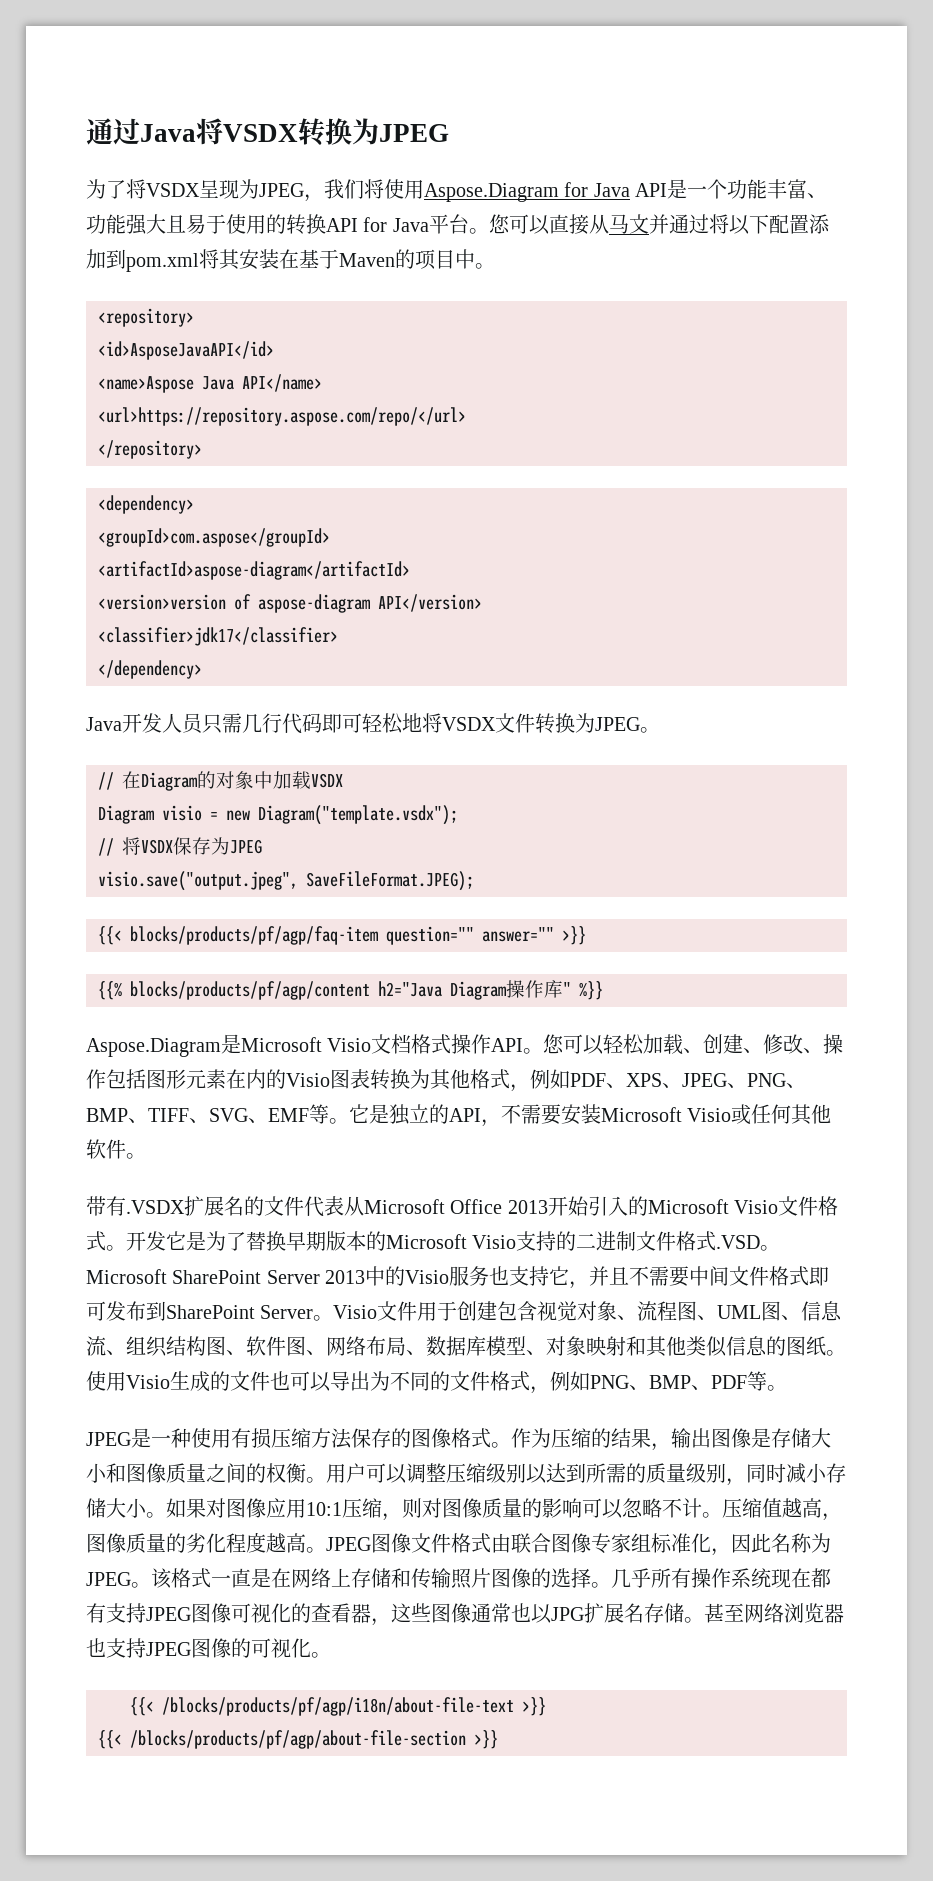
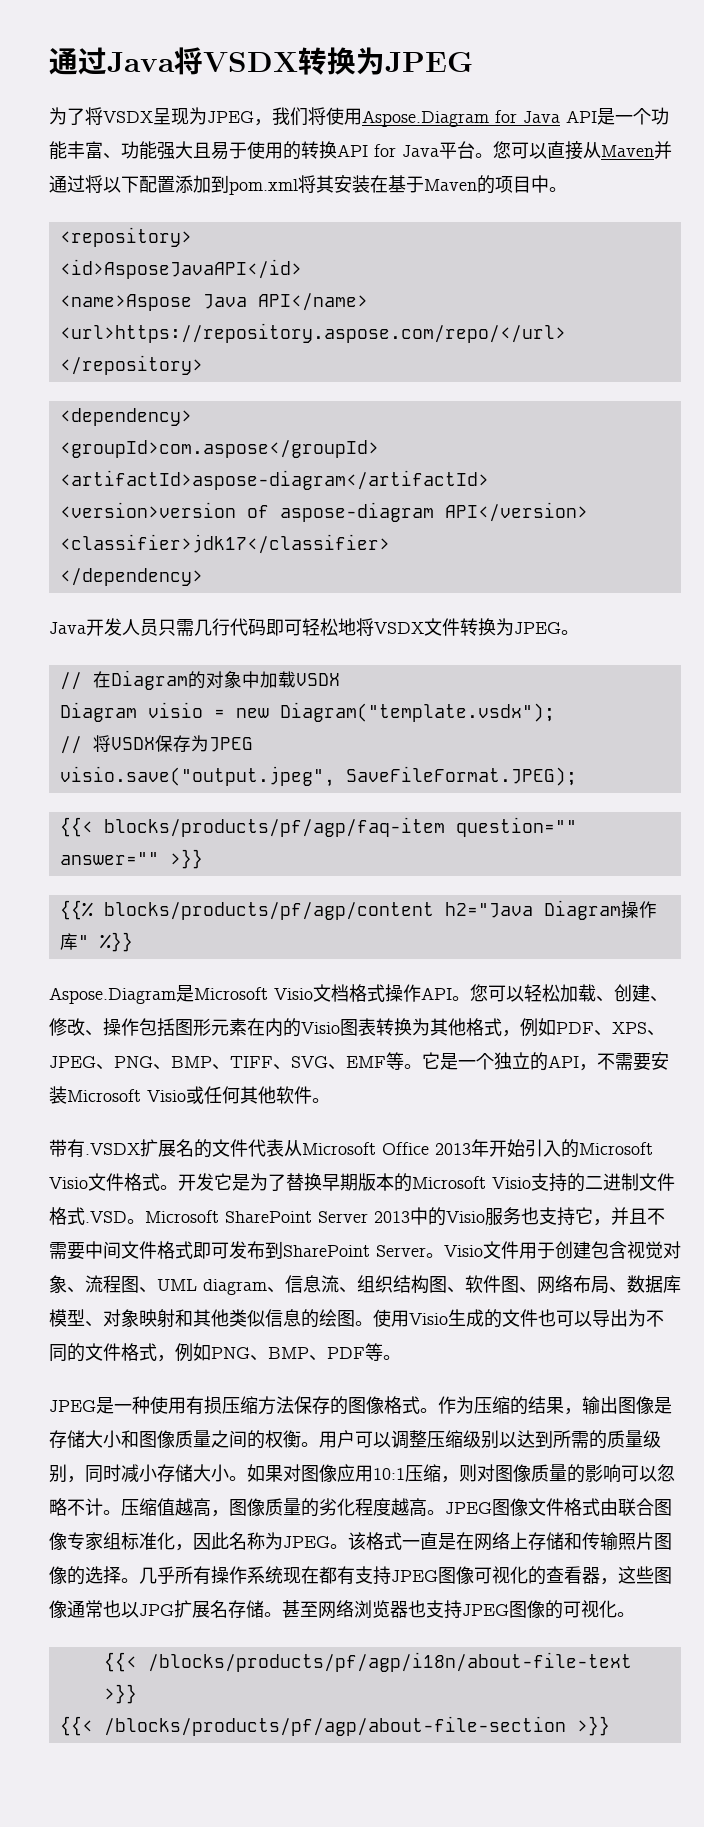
- 您可以直接从马文并通过将以下配置添加到pom.xml将其安装在基于Maven的项目中。
+ 您可以直接从Maven并通过将以下配置添加到pom.xml将其安装在基于Maven的项目中。
- 它是独立的API，不需要安装Microsoft Visio或任何其他软件。
+ 它是一个独立的API，不需要安装Microsoft Visio或任何其他软件。
- 带有.VSDX扩展名的文件代表从Microsoft Office 2013开始引入的Microsoft Visio文件格式。
+ 带有.VSDX扩展名的文件代表从Microsoft Office 2013年开始引入的Microsoft Visio文件格式。
- Visio文件用于创建包含视觉对象、流程图、UML图、信息流、组织结构图、软件图、网络布局、数据库模型、对象映射和其他类似信息的图纸。
+ Visio文件用于创建包含视觉对象、流程图、UML diagram、信息流、组织结构图、软件图、网络布局、数据库模型、对象映射和其他类似信息的绘图。

